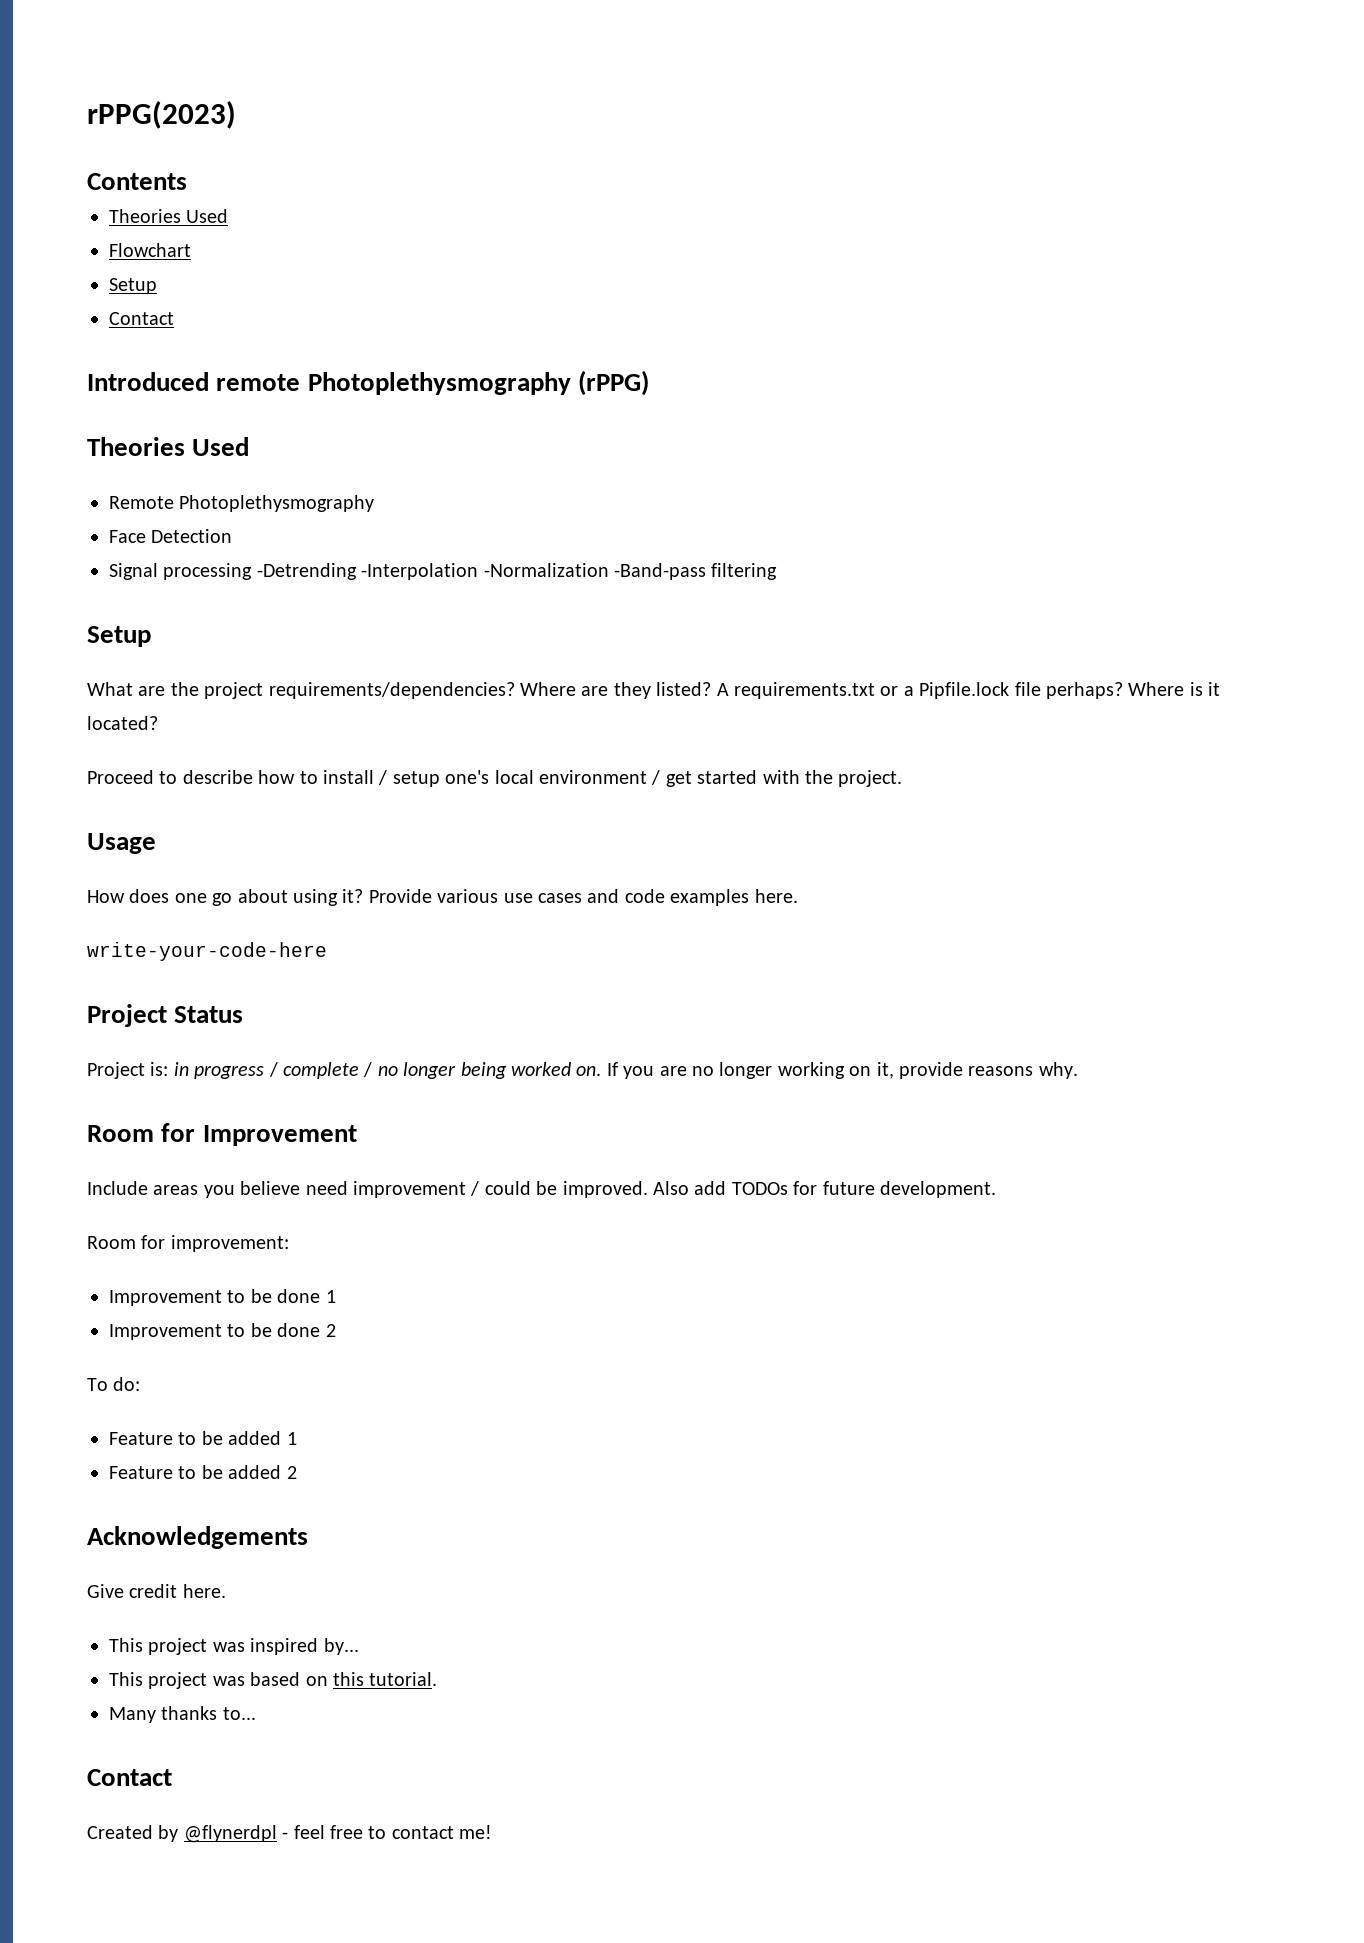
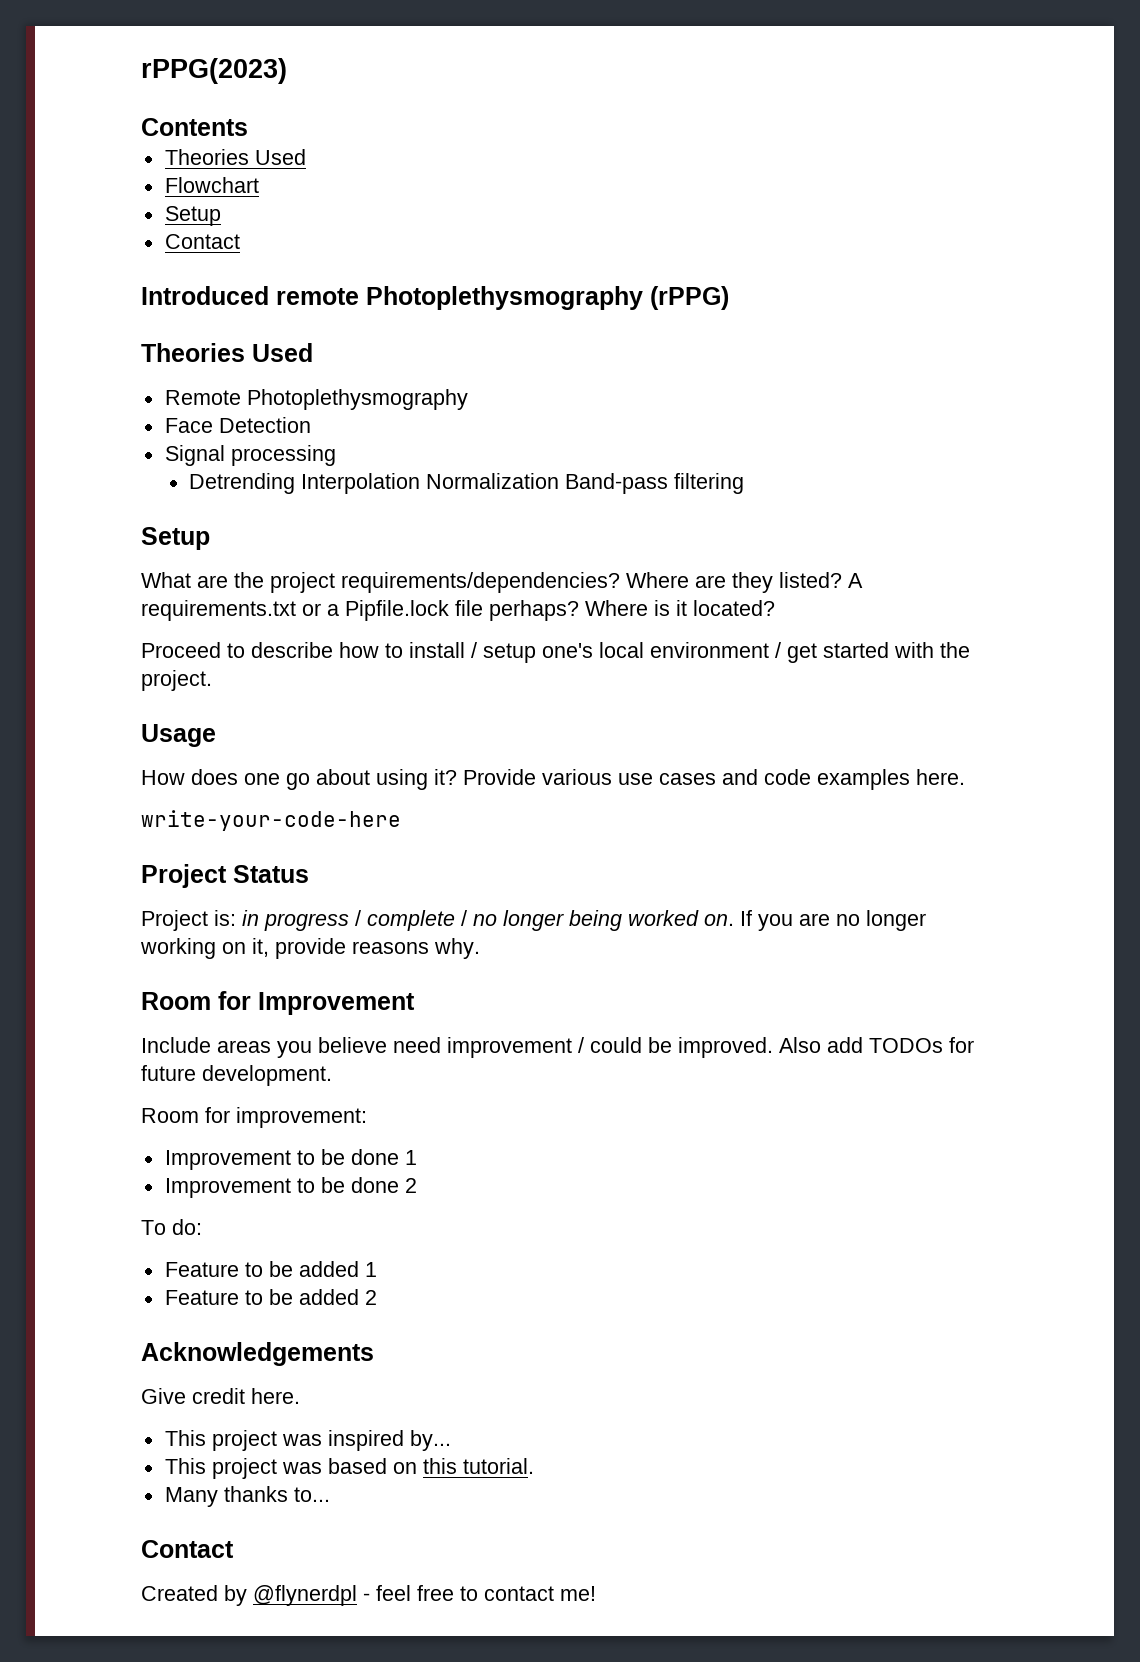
- Signal processing -Detrending -Interpolation -Normalization -Band-pass filtering
+ Signal processing
+ Detrending Interpolation Normalization Band-pass filtering

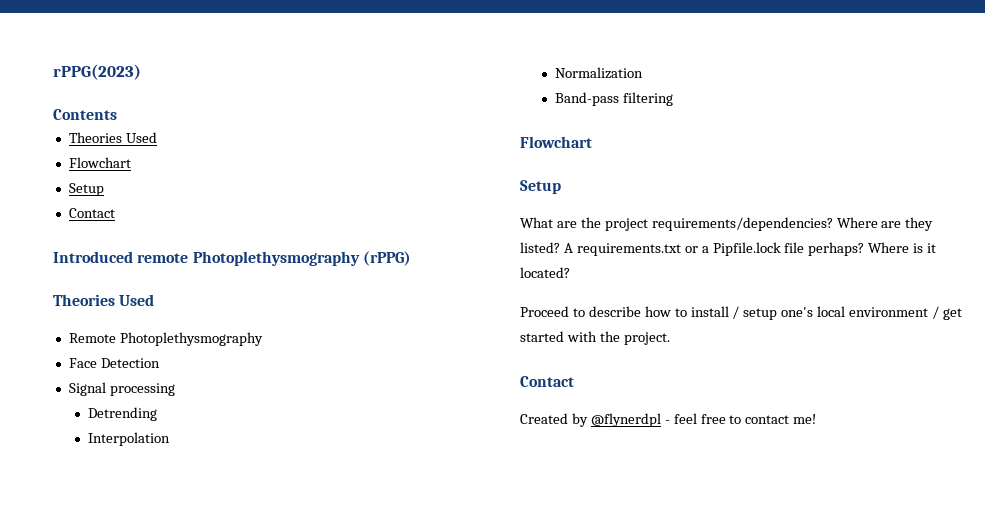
- Detrending Interpolation Normalization Band-pass filtering
+ Detrending
+ Interpolation
+ Normalization
+ Band-pass filtering
+ Flowchart
- Usage
- How does one go about using it? Provide various use cases and code examples here.
- write-your-code-here
- Project Status
- Project is: in progress / complete / no longer being worked on. If you are no longer working on it, provide reasons why.
- Room for Improvement
- Include areas you believe need improvement / could be improved. Also add TODOs for future development.
- Room for improvement:
- Improvement to be done 1
- Improvement to be done 2
- To do:
- Feature to be added 1
- Feature to be added 2
- Acknowledgements
- Give credit here.
- This project was inspired by...
- This project was based on this tutorial.
- Many thanks to...

